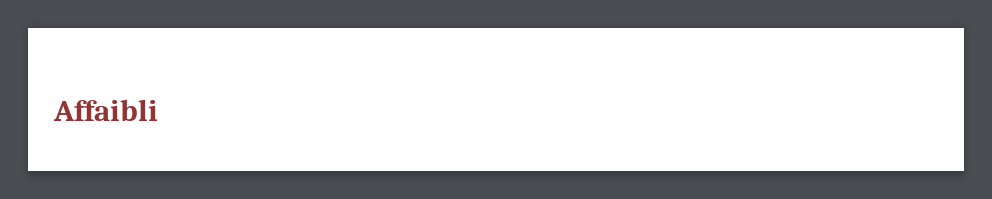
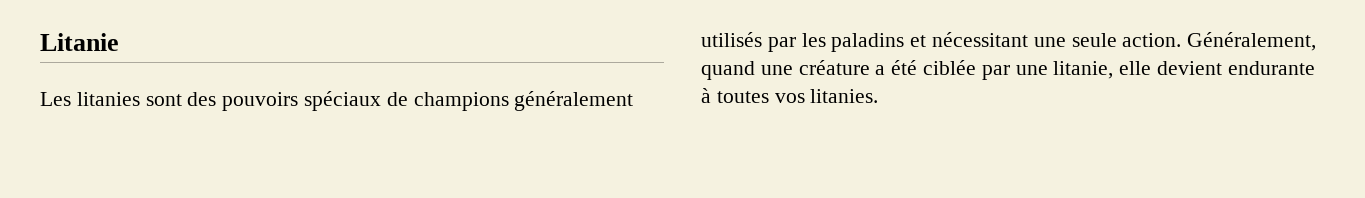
- Affaibli
+ Litanie
+ Les litanies sont des pouvoirs spéciaux de champions généralement utilisés par les paladins et nécessitant une seule action. Généralement, quand une créature a été ciblée par une litanie, elle devient endurante à toutes vos litanies.

